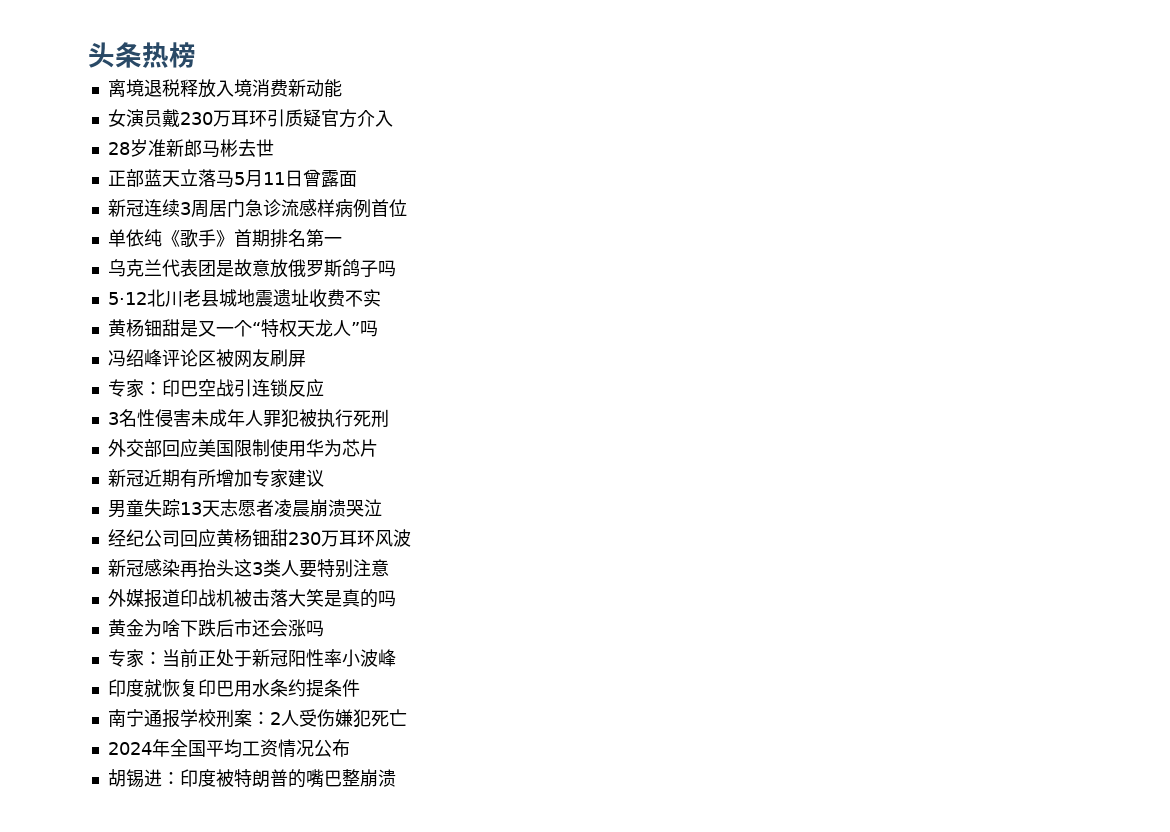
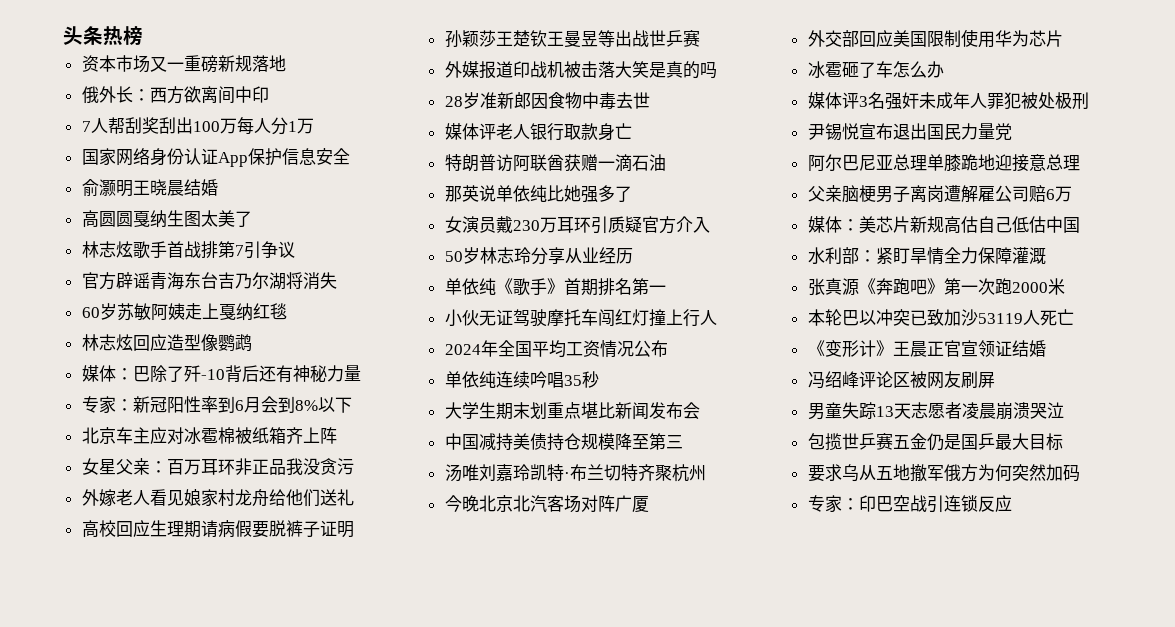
- 离境退税释放入境消费新动能
- 女演员戴230万耳环引质疑官方介入
- 28岁准新郎马彬去世
- 正部蓝天立落马5月11日曾露面
- 新冠连续3周居门急诊流感样病例首位
- 单依纯《歌手》首期排名第一
- 乌克兰代表团是故意放俄罗斯鸽子吗
- 5·12北川老县城地震遗址收费不实
- 黄杨钿甜是又一个“特权天龙人”吗
- 冯绍峰评论区被网友刷屏
- 专家：印巴空战引连锁反应
- 3名性侵害未成年人罪犯被执行死刑
- 外交部回应美国限制使用华为芯片
- 新冠近期有所增加专家建议
- 男童失踪13天志愿者凌晨崩溃哭泣
- 经纪公司回应黄杨钿甜230万耳环风波
- 新冠感染再抬头这3类人要特别注意
+ 资本市场又一重磅新规落地
+ 俄外长：西方欲离间中印
+ 7人帮刮奖刮出100万每人分1万
+ 国家网络身份认证App保护信息安全
+ 俞灏明王晓晨结婚
+ 高圆圆戛纳生图太美了
+ 林志炫歌手首战排第7引争议
+ 官方辟谣青海东台吉乃尔湖将消失
+ 60岁苏敏阿姨走上戛纳红毯
+ 林志炫回应造型像鹦鹉
+ 媒体：巴除了歼-10背后还有神秘力量
+ 专家：新冠阳性率到6月会到8%以下
+ 北京车主应对冰雹棉被纸箱齐上阵
+ 女星父亲：百万耳环非正品我没贪污
+ 外嫁老人看见娘家村龙舟给他们送礼
+ 高校回应生理期请病假要脱裤子证明
+ 孙颖莎王楚钦王曼昱等出战世乒赛
- 黄金为啥下跌后市还会涨吗
- 专家：当前正处于新冠阳性率小波峰
- 印度就恢复印巴用水条约提条件
- 南宁通报学校刑案：2人受伤嫌犯死亡
+ 28岁准新郎因食物中毒去世
+ 媒体评老人银行取款身亡
+ 特朗普访阿联酋获赠一滴石油
+ 那英说单依纯比她强多了
+ 女演员戴230万耳环引质疑官方介入
+ 50岁林志玲分享从业经历
+ 单依纯《歌手》首期排名第一
+ 小伙无证驾驶摩托车闯红灯撞上行人
- 胡锡进：印度被特朗普的嘴巴整崩溃
+ 单依纯连续吟唱35秒
+ 大学生期末划重点堪比新闻发布会
+ 中国减持美债持仓规模降至第三
+ 汤唯刘嘉玲凯特·布兰切特齐聚杭州
+ 今晚北京北汽客场对阵广厦
+ 外交部回应美国限制使用华为芯片
+ 冰雹砸了车怎么办
+ 媒体评3名强奸未成年人罪犯被处极刑
+ 尹锡悦宣布退出国民力量党
+ 阿尔巴尼亚总理单膝跪地迎接意总理
+ 父亲脑梗男子离岗遭解雇公司赔6万
+ 媒体：美芯片新规高估自己低估中国
+ 水利部：紧盯旱情全力保障灌溉
+ 张真源《奔跑吧》第一次跑2000米
+ 本轮巴以冲突已致加沙53119人死亡
+ 《变形计》王晨正官宣领证结婚
+ 冯绍峰评论区被网友刷屏
+ 男童失踪13天志愿者凌晨崩溃哭泣
+ 包揽世乒赛五金仍是国乒最大目标
+ 要求乌从五地撤军俄方为何突然加码
+ 专家：印巴空战引连锁反应

